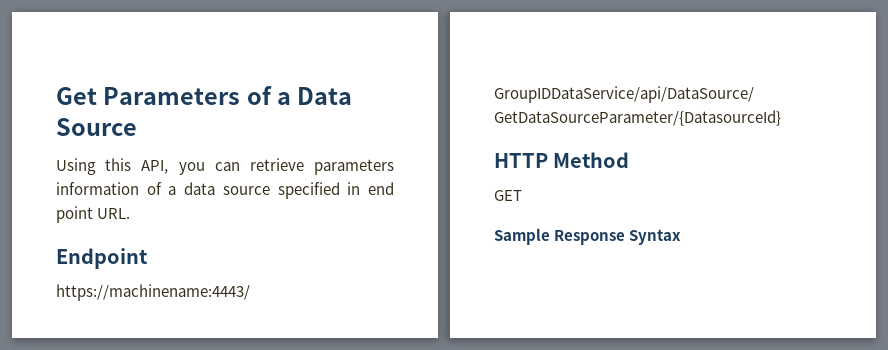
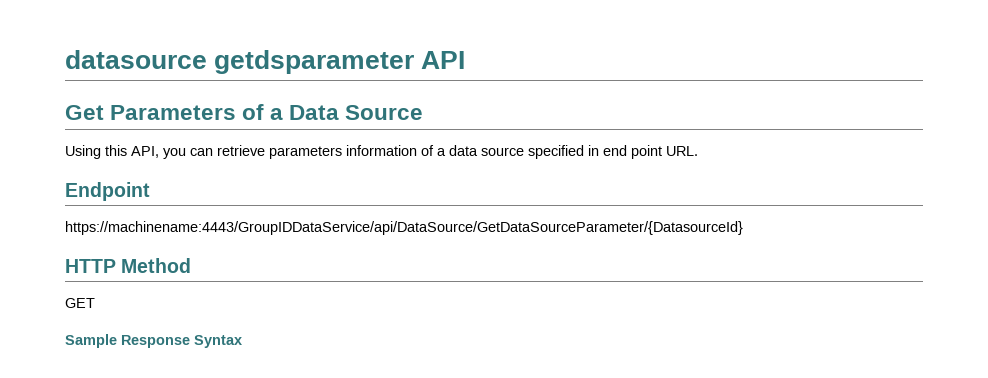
+ datasource getdsparameter API

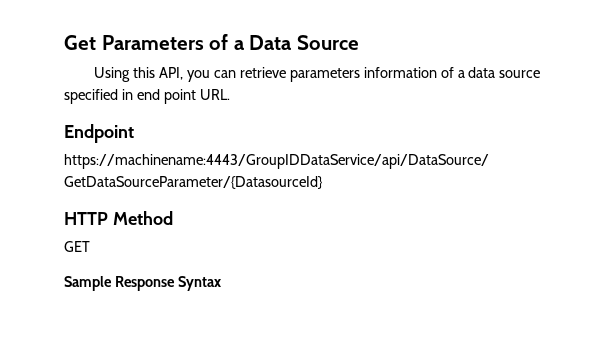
- datasource getdsparameter API

